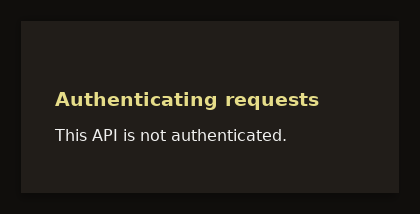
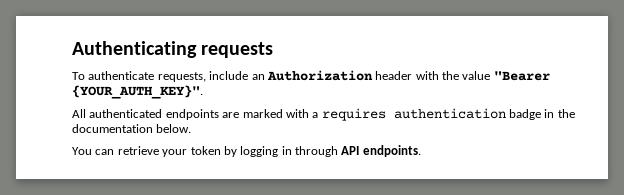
- This API is not authenticated.
+ To authenticate requests, include an Authorization header with the value "Bearer {YOUR_AUTH_KEY}".
+ All authenticated endpoints are marked with a requires authentication badge in the documentation below.
+ You can retrieve your token by logging in through API endpoints.

